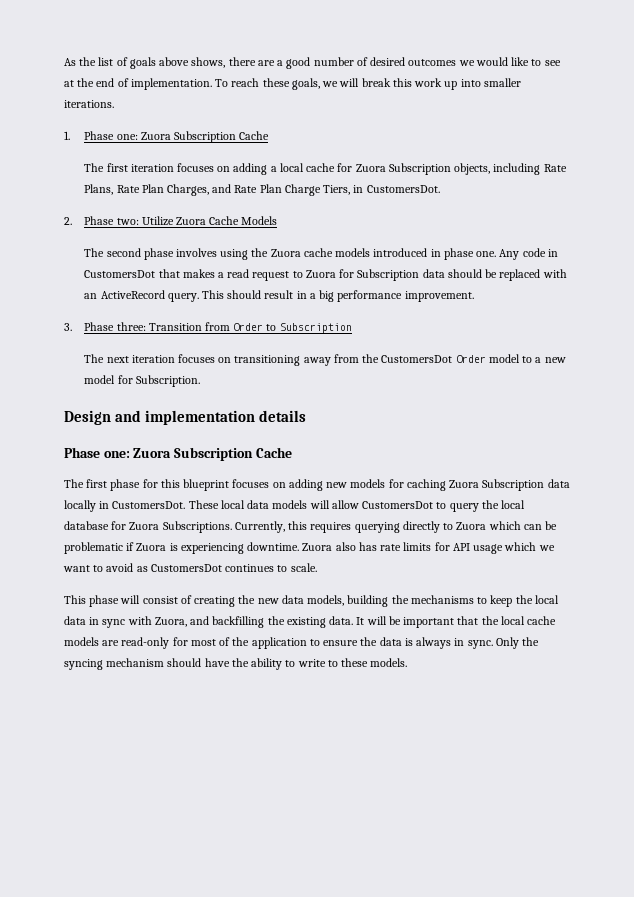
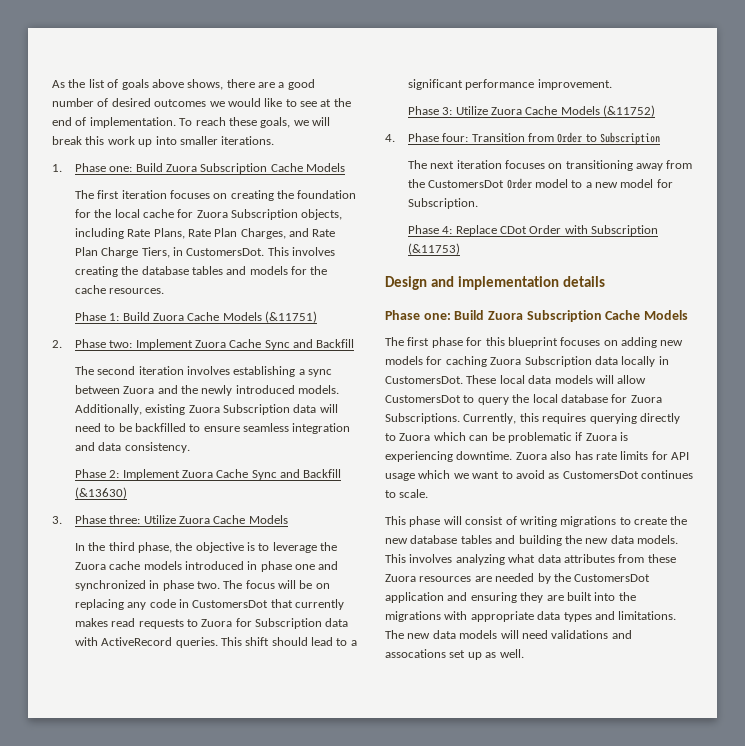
- 1. Phase one: Zuora Subscription Cache
+ 1. Phase one: Build Zuora Subscription Cache Models
- The first iteration focuses on adding a local cache for Zuora Subscription objects, including Rate Plans, Rate Plan Charges, and Rate Plan Charge Tiers, in CustomersDot.
- 2. Phase two: Utilize Zuora Cache Models
- The second phase involves using the Zuora cache models introduced in phase one. Any code in CustomersDot that makes a read request to Zuora for Subscription data should be replaced with an ActiveRecord query. This should result in a big performance improvement.
- 3. Phase three: Transition from Order to Subscription
+ The first iteration focuses on creating the foundation for the local cache for Zuora Subscription objects, including Rate Plans, Rate Plan Charges, and Rate Plan Charge Tiers, in CustomersDot. This involves creating the database tables and models for the cache resources.
+ Phase 1: Build Zuora Cache Models (&11751)
+ 2. Phase two: Implement Zuora Cache Sync and Backfill
+ The second iteration involves establishing a sync between Zuora and the newly introduced models. Additionally, existing Zuora Subscription data will need to be backfilled to ensure seamless integration and data consistency.
+ Phase 2: Implement Zuora Cache Sync and Backfill (&13630)
+ 3. Phase three: Utilize Zuora Cache Models
+ In the third phase, the objective is to leverage the Zuora cache models introduced in phase one and synchronized in phase two. The focus will be on replacing any code in CustomersDot that currently makes read requests to Zuora for Subscription data with ActiveRecord queries. This shift should lead to a significant performance improvement.
+ Phase 3: Utilize Zuora Cache Models (&11752)
+ 4. Phase four: Transition from Order to Subscription
+ Phase 4: Replace CDot Order with Subscription (&11753)
  Design and implementation details
- Phase one: Zuora Subscription Cache
+ Phase one: Build Zuora Subscription Cache Models
- This phase will consist of creating the new data models, building the mechanisms to keep the local data in sync with Zuora, and backfilling the existing data. It will be important that the local cache models are read-only for most of the application to ensure the data is always in sync. Only the syncing mechanism should have the ability to write to these models.
+ This phase will consist of writing migrations to create the new database tables and building the new data models. This involves analyzing what data attributes from these Zuora resources are needed by the CustomersDot application and ensuring they are built into the migrations with appropriate data types and limitations. The new data models will need validations and assocations set up as well.

